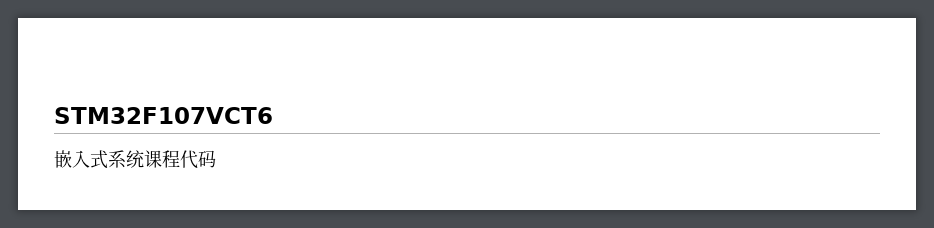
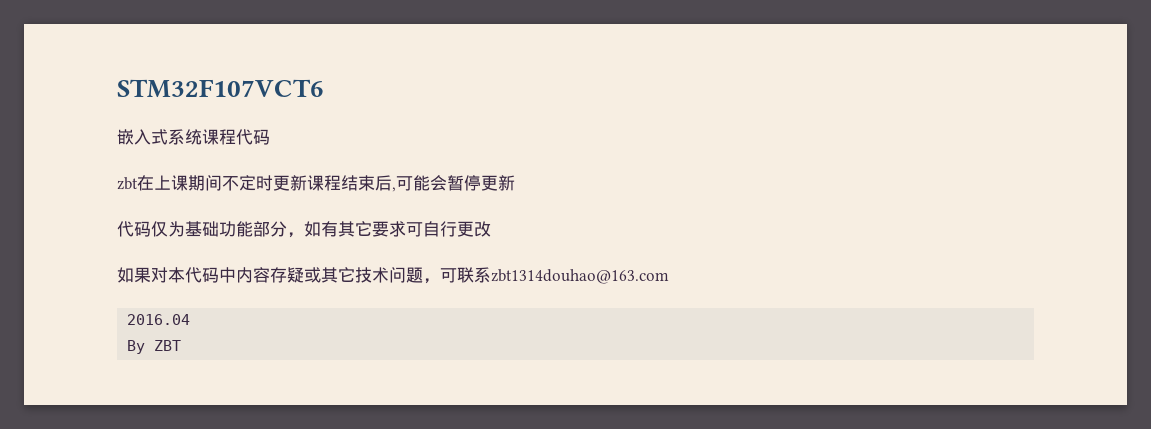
+ zbt在上课期间不定时更新课程结束后,可能会暂停更新
+ 代码仅为基础功能部分，如有其它要求可自行更改
+ 如果对本代码中内容存疑或其它技术问题，可联系zbt1314douhao@163.com
+ 2016.04
+ By ZBT

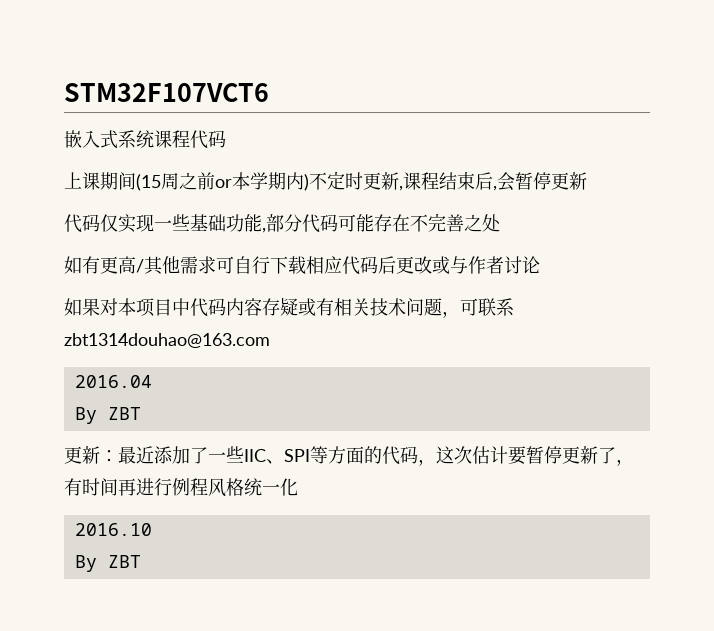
- zbt在上课期间不定时更新课程结束后,可能会暂停更新
+ 上课期间(15周之前or本学期内)不定时更新,课程结束后,会暂停更新
- 代码仅为基础功能部分，如有其它要求可自行更改
+ 代码仅实现一些基础功能,部分代码可能存在不完善之处
+ 如有更高/其他需求可自行下载相应代码后更改或与作者讨论
- 如果对本代码中内容存疑或其它技术问题，可联系zbt1314douhao@163.com
+ 如果对本项目中代码内容存疑或有相关技术问题，可联系zbt1314douhao@163.com
+ 更新：最近添加了一些IIC、SPI等方面的代码，这次估计要暂停更新了，有时间再进行例程风格统一化
+ 2016.10
+ By ZBT

